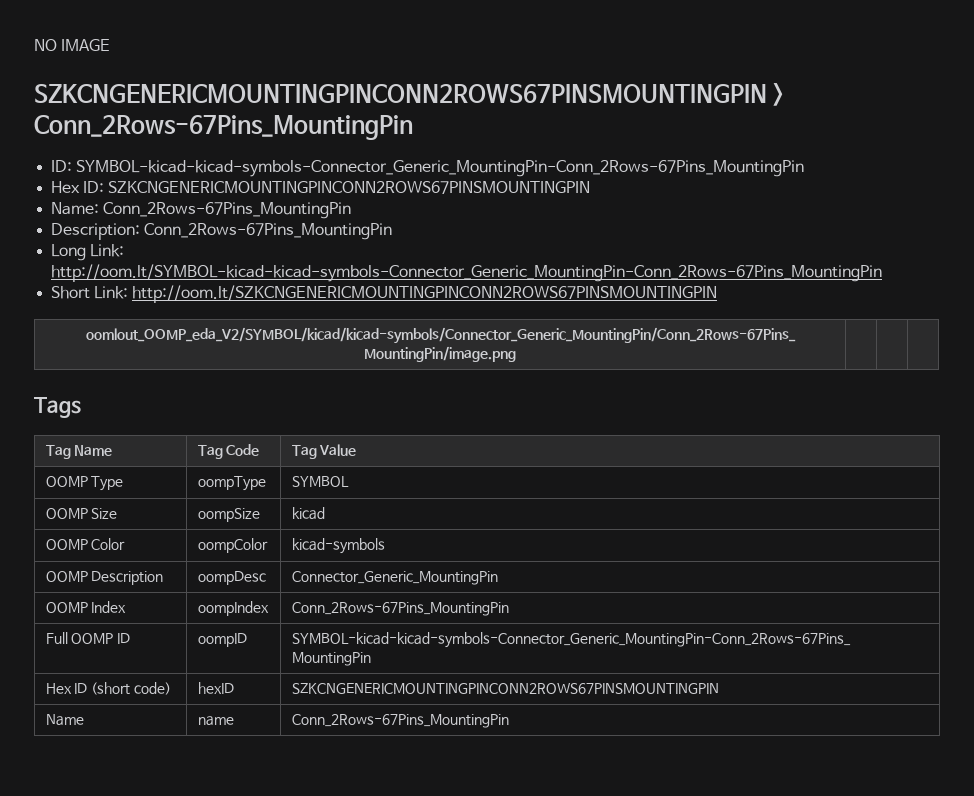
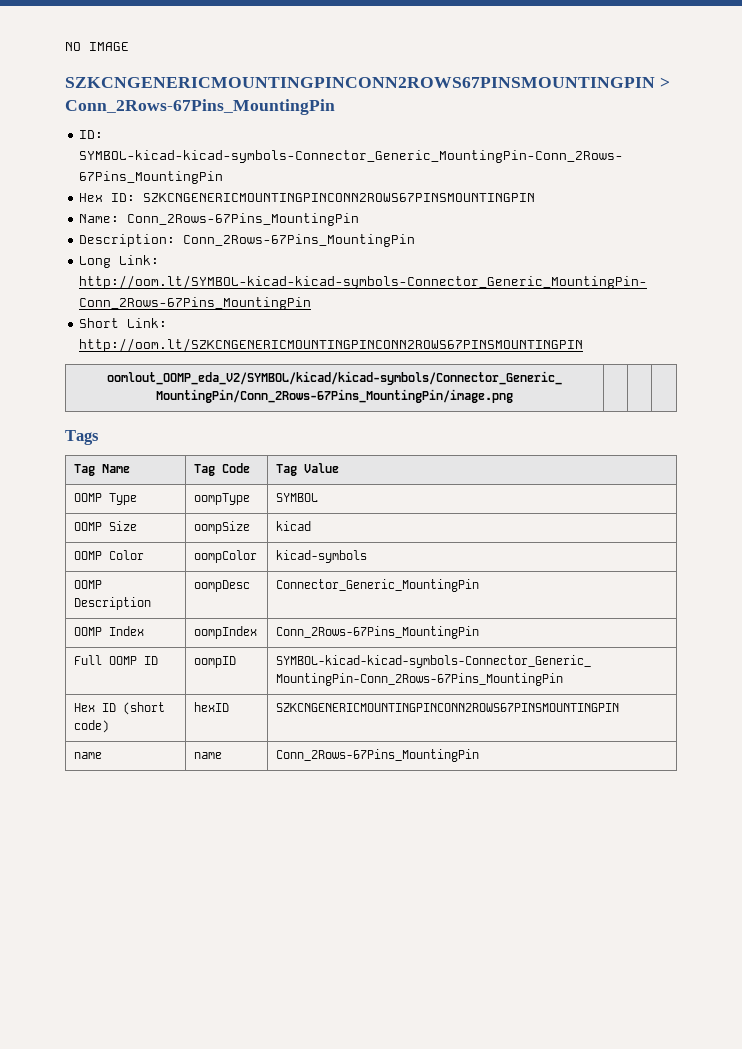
- Name | name | Conn_2Rows-67Pins_MountingPin
+ name | name | Conn_2Rows-67Pins_MountingPin

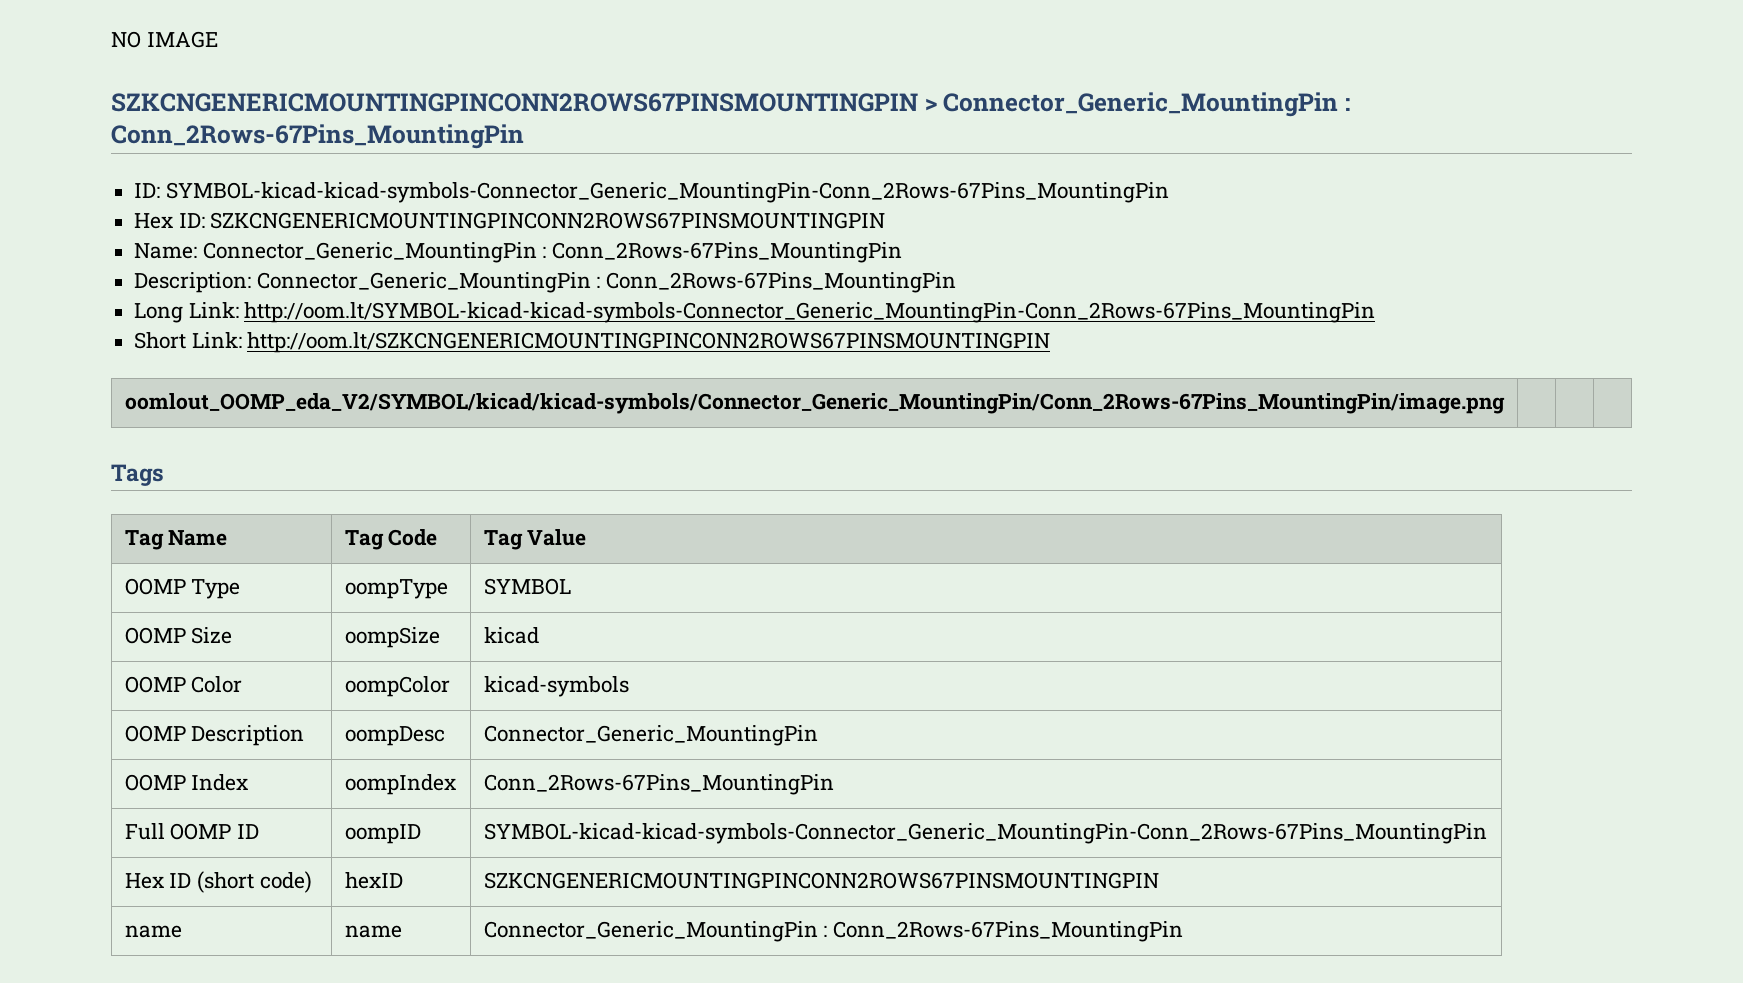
- SZKCNGENERICMOUNTINGPINCONN2ROWS67PINSMOUNTINGPIN > Conn_2Rows-67Pins_MountingPin
+ SZKCNGENERICMOUNTINGPINCONN2ROWS67PINSMOUNTINGPIN > Connector_Generic_MountingPin : Conn_2Rows-67Pins_MountingPin
- Name: Conn_2Rows-67Pins_MountingPin
+ Name: Connector_Generic_MountingPin : Conn_2Rows-67Pins_MountingPin
- Description: Conn_2Rows-67Pins_MountingPin
+ Description: Connector_Generic_MountingPin : Conn_2Rows-67Pins_MountingPin
- name | name | Conn_2Rows-67Pins_MountingPin
+ name | name | Connector_Generic_MountingPin : Conn_2Rows-67Pins_MountingPin

